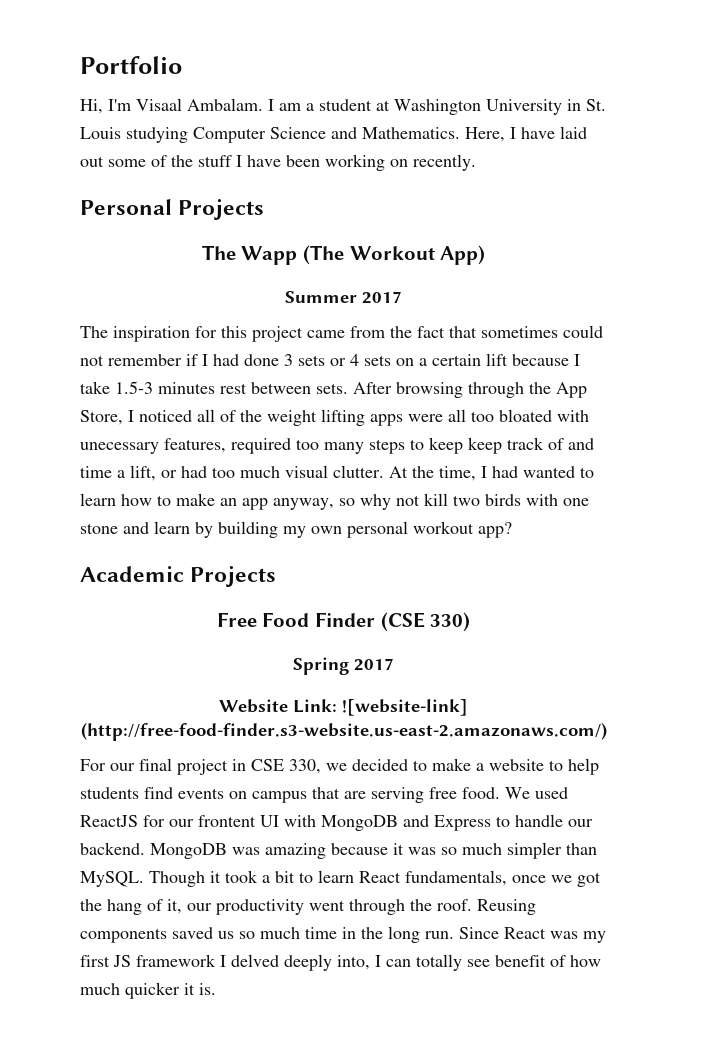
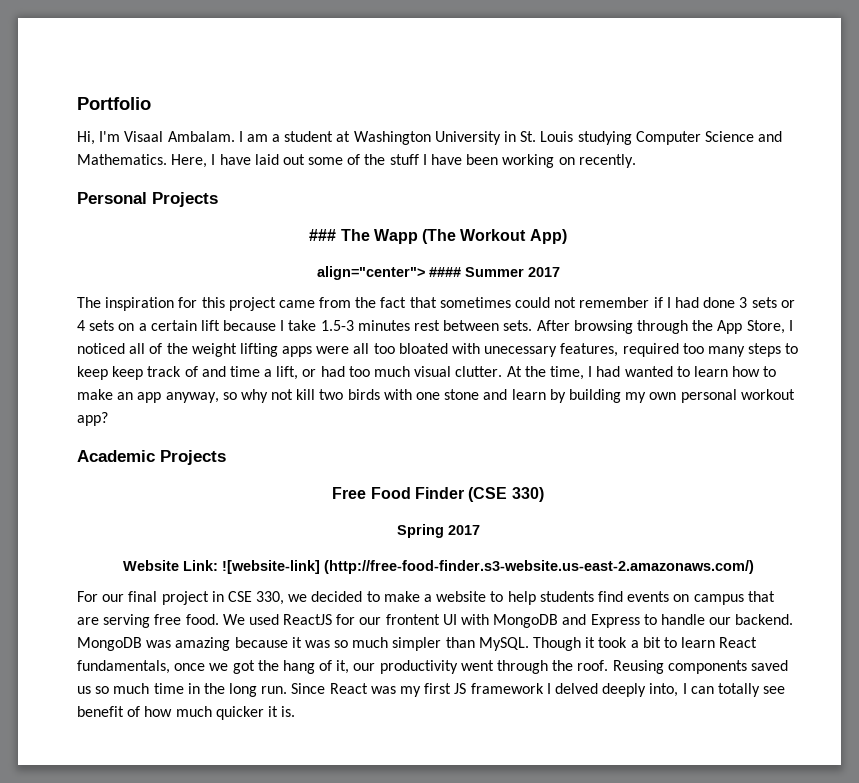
- The Wapp (The Workout App)
+ ### The Wapp (The Workout App)
- Summer 2017
+ align="center"> #### Summer 2017

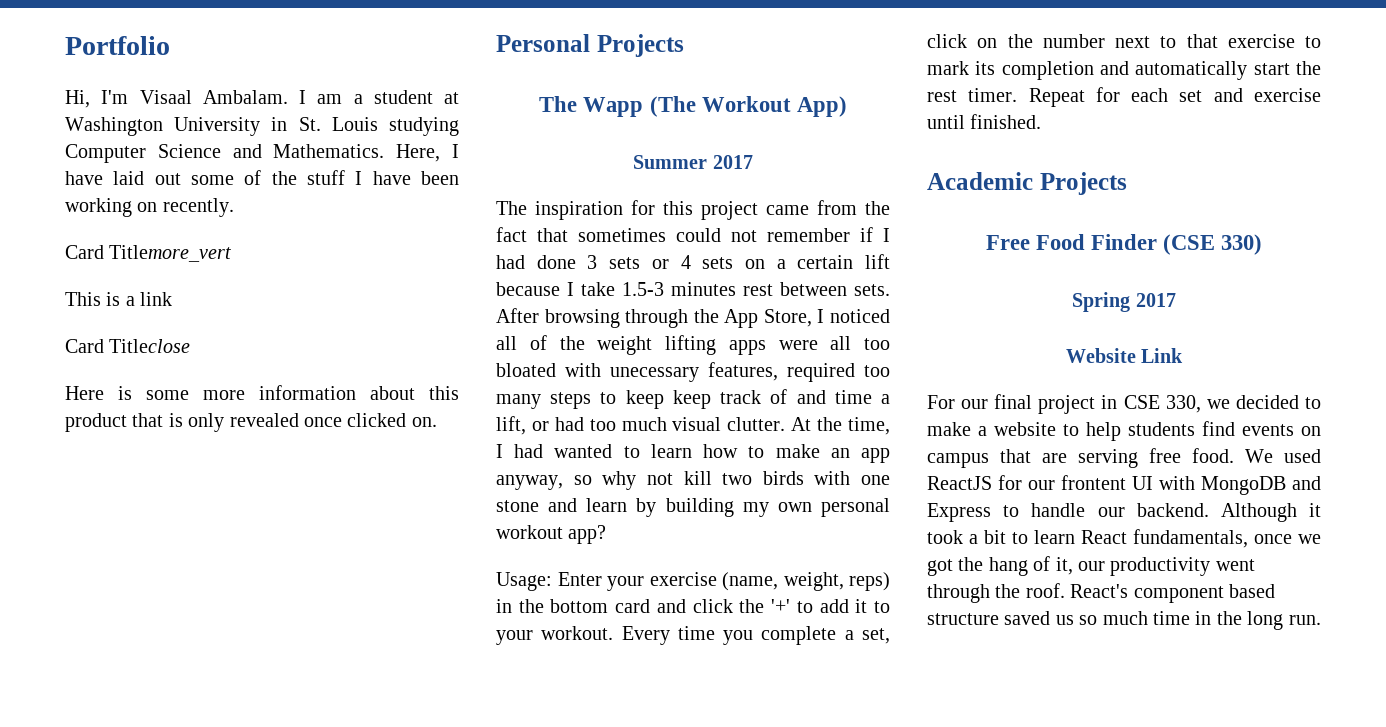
+ Card Titlemore_vert
+ This is a link
+ Card Titleclose
+ Here is some more information about this product that is only revealed once clicked on.
- ### The Wapp (The Workout App)
+ The Wapp (The Workout App)
- align="center"> #### Summer 2017
+ Summer 2017
+ Usage: Enter your exercise (name, weight, reps) in the bottom card and click the '+' to add it to your workout. Every time you complete a set, click on the number next to that exercise to mark its completion and automatically start the rest timer. Repeat for each set and exercise until finished.
- Website Link: ![website-link] (http://free-food-finder.s3-website.us-east-2.amazonaws.com/)
+ Website Link
- MongoDB was amazing because it was so much simpler than MySQL. Though it took a bit to learn React fundamentals, once we got the hang of it, our productivity went through the roof.
+ Although it took a bit to learn React fundamentals, once we got the hang of it, our productivity went through the roof.
- Reusing components saved us so much time in the long run. Since React was my first JS framework I delved deeply into, I can totally see benefit of how much quicker it is.
+ React's component based structure saved us so much time in the long run.

